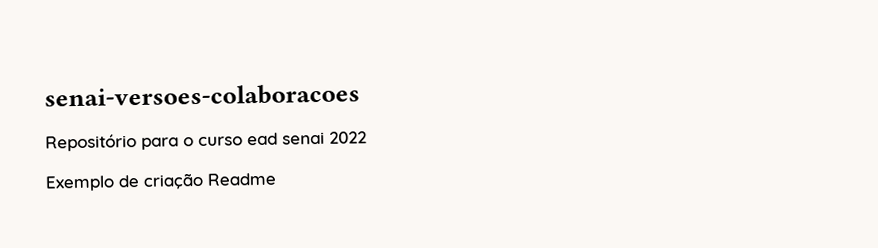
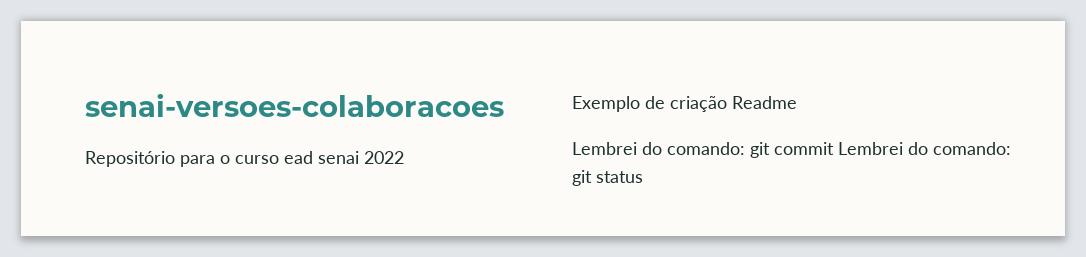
+ Lembrei do comando: git commit Lembrei do comando: git status

